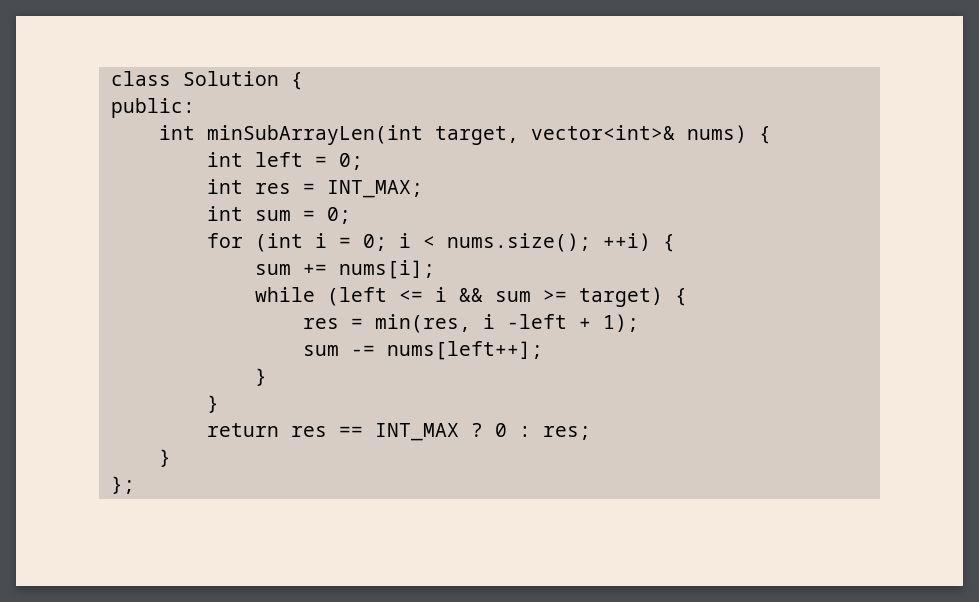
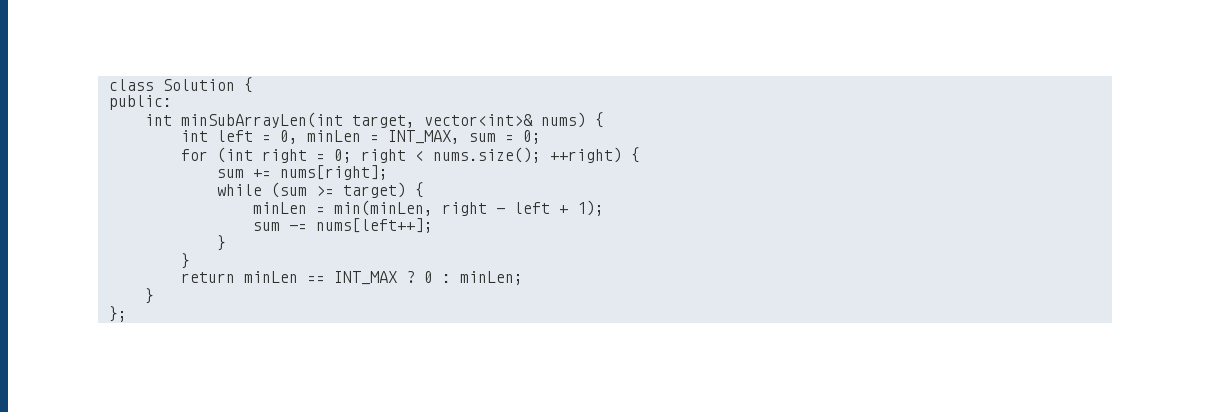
- int left = 0;
- int res = INT_MAX;
- int sum = 0;
+ int left = 0, minLen = INT_MAX, sum = 0;
- for (int i = 0; i < nums.size(); ++i) {
+ for (int right = 0; right < nums.size(); ++right) {
- sum += nums[i];
+ sum += nums[right];
- while (left <= i && sum >= target) {
- res = min(res, i -left + 1);
+ while (sum >= target) {
+ minLen = min(minLen, right - left + 1);
- return res == INT_MAX ?
+ return minLen == INT_MAX ?
- 0 : res;
+ 0 : minLen;

